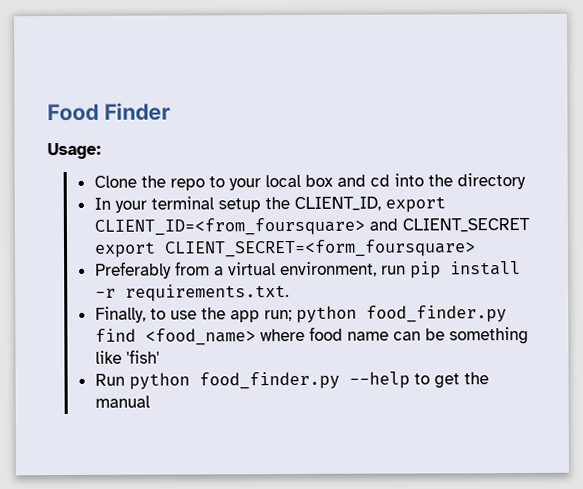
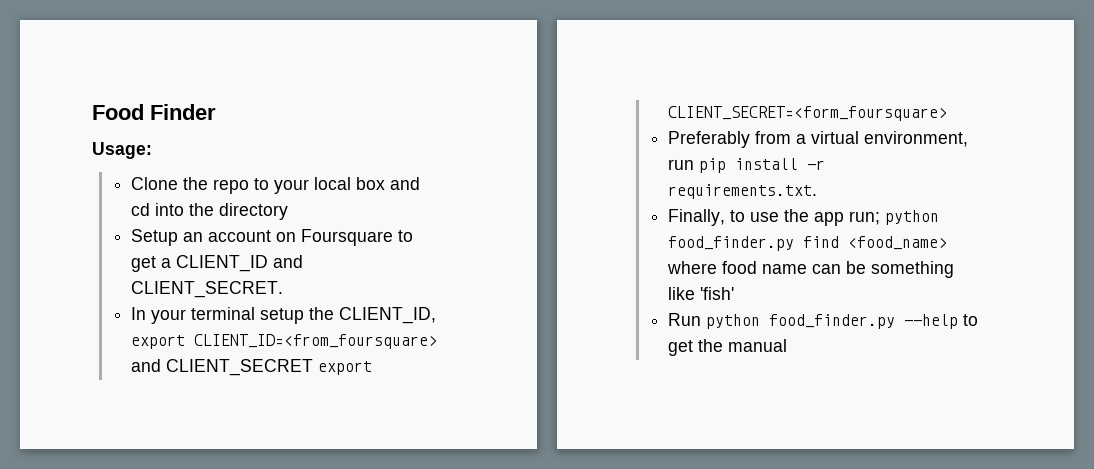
+ Setup an account on Foursquare to get a CLIENT_ID and CLIENT_SECRET.

